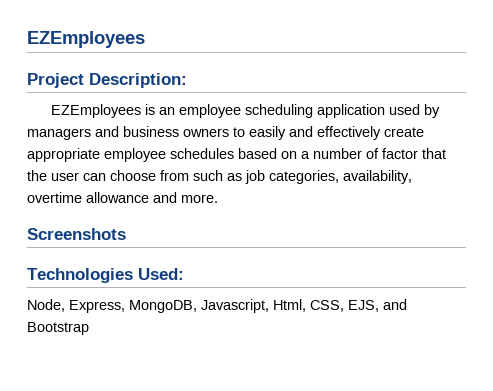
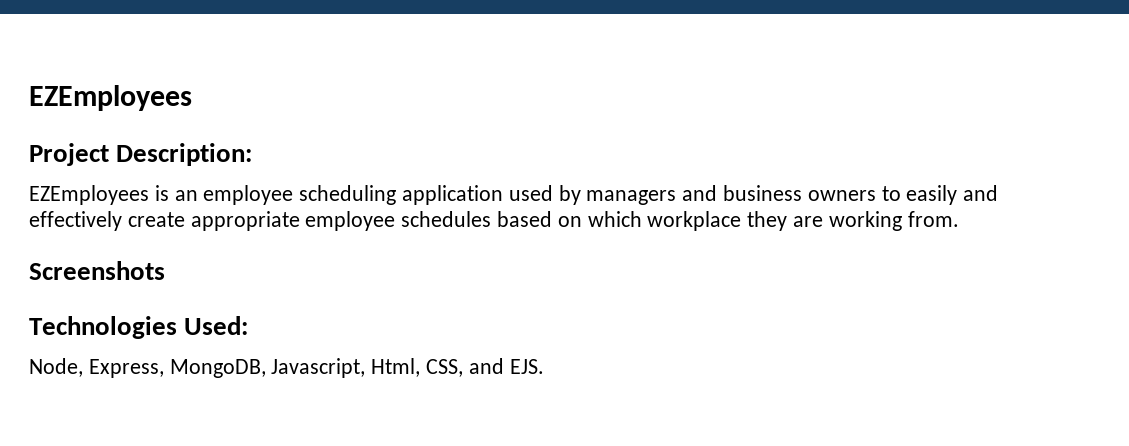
- EZEmployees is an employee scheduling application used by managers and business owners to easily and effectively create appropriate employee schedules based on a number of factor that the user can choose from such as job categories, availability, overtime allowance and more.
+ EZEmployees is an employee scheduling application used by managers and business owners to easily and effectively create appropriate employee schedules based on which workplace they are working from.
- Node, Express, MongoDB, Javascript, Html, CSS, EJS, and Bootstrap
+ Node, Express, MongoDB, Javascript, Html, CSS, and EJS.

